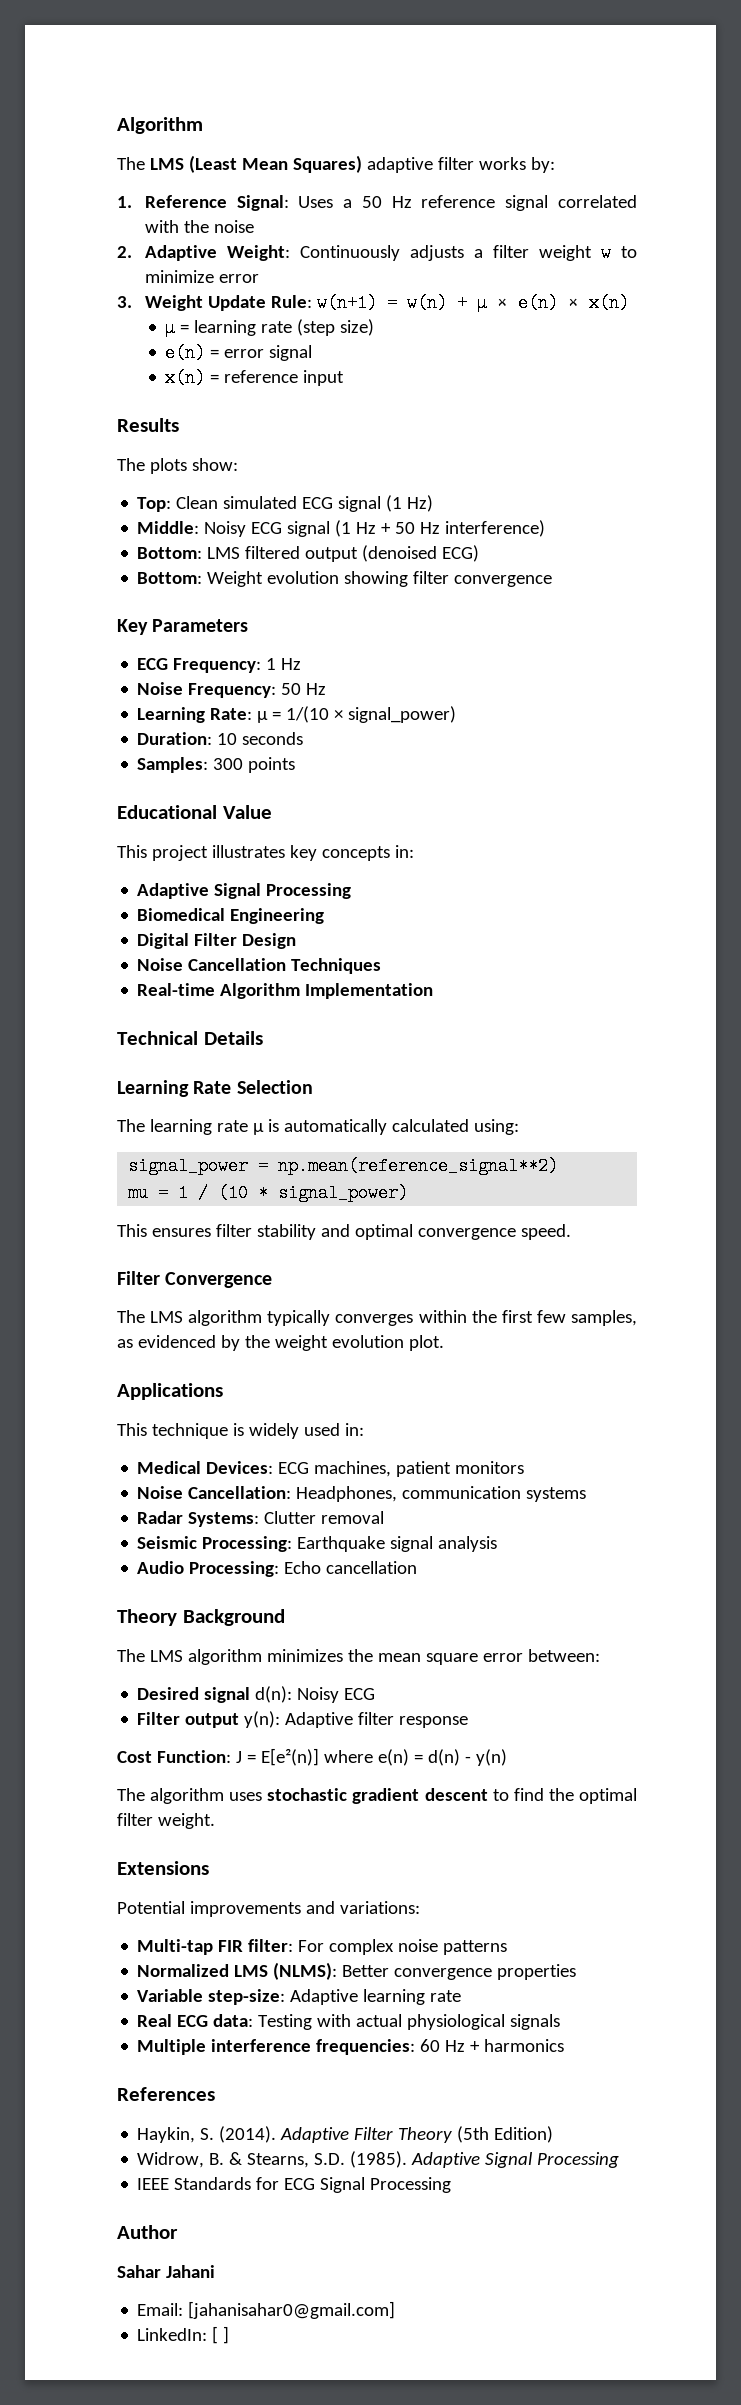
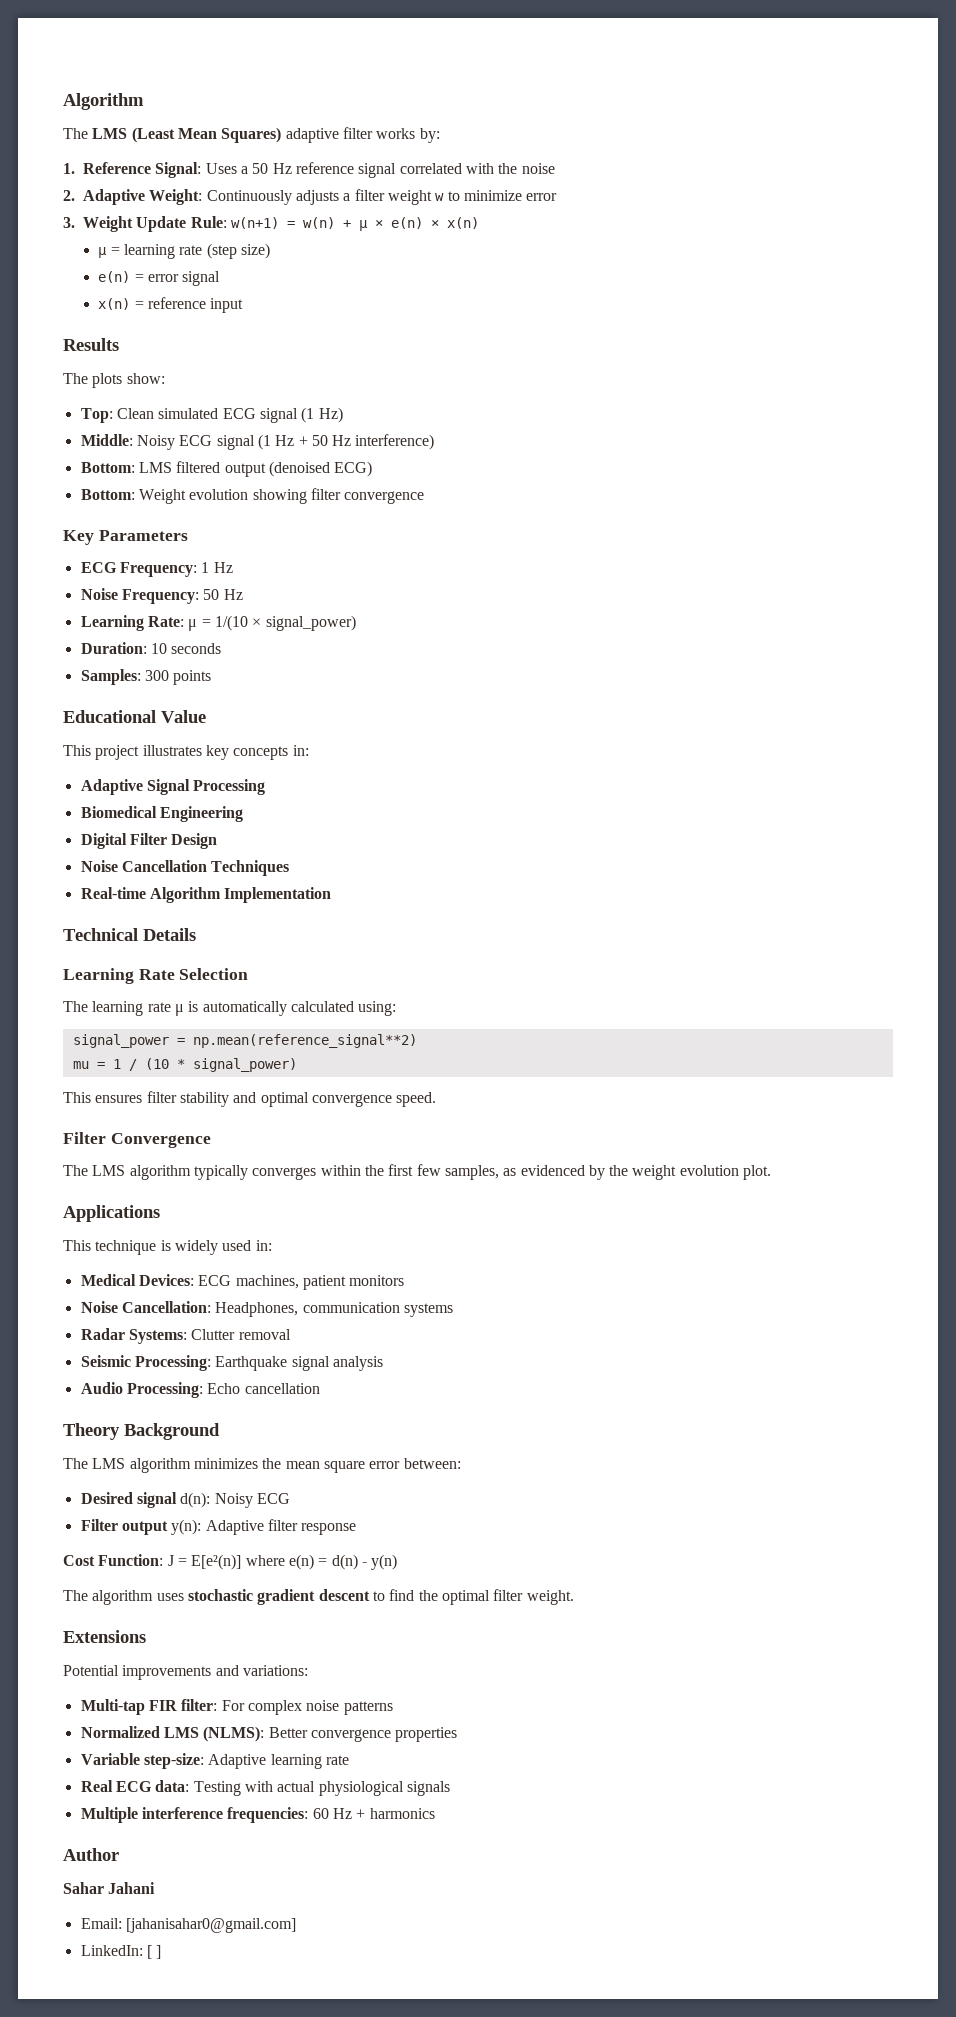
- References
- Haykin, S. (2014). Adaptive Filter Theory (5th Edition)
- Widrow, B. & Stearns, S.D. (1985). Adaptive Signal Processing
- IEEE Standards for ECG Signal Processing

